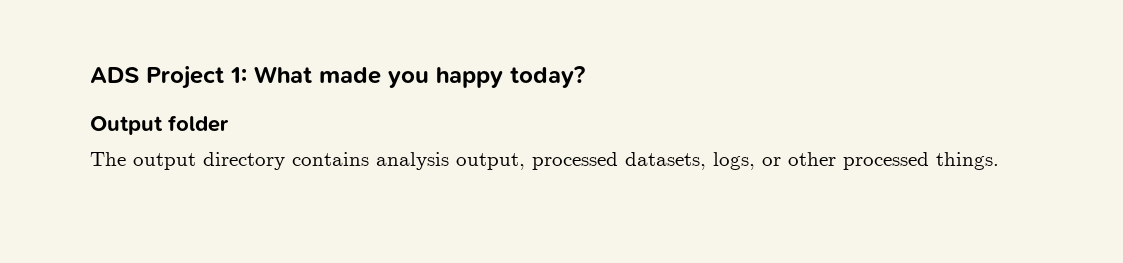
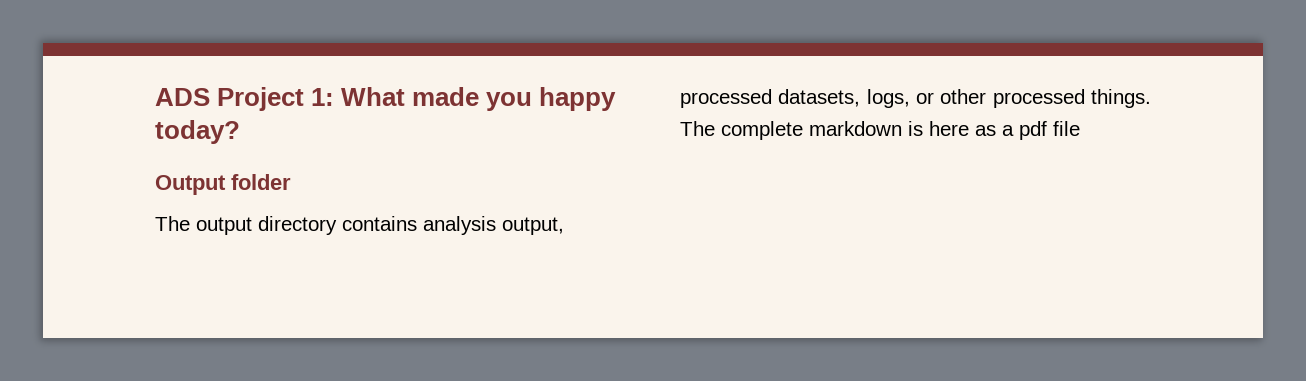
+ The complete markdown is here as a pdf file

